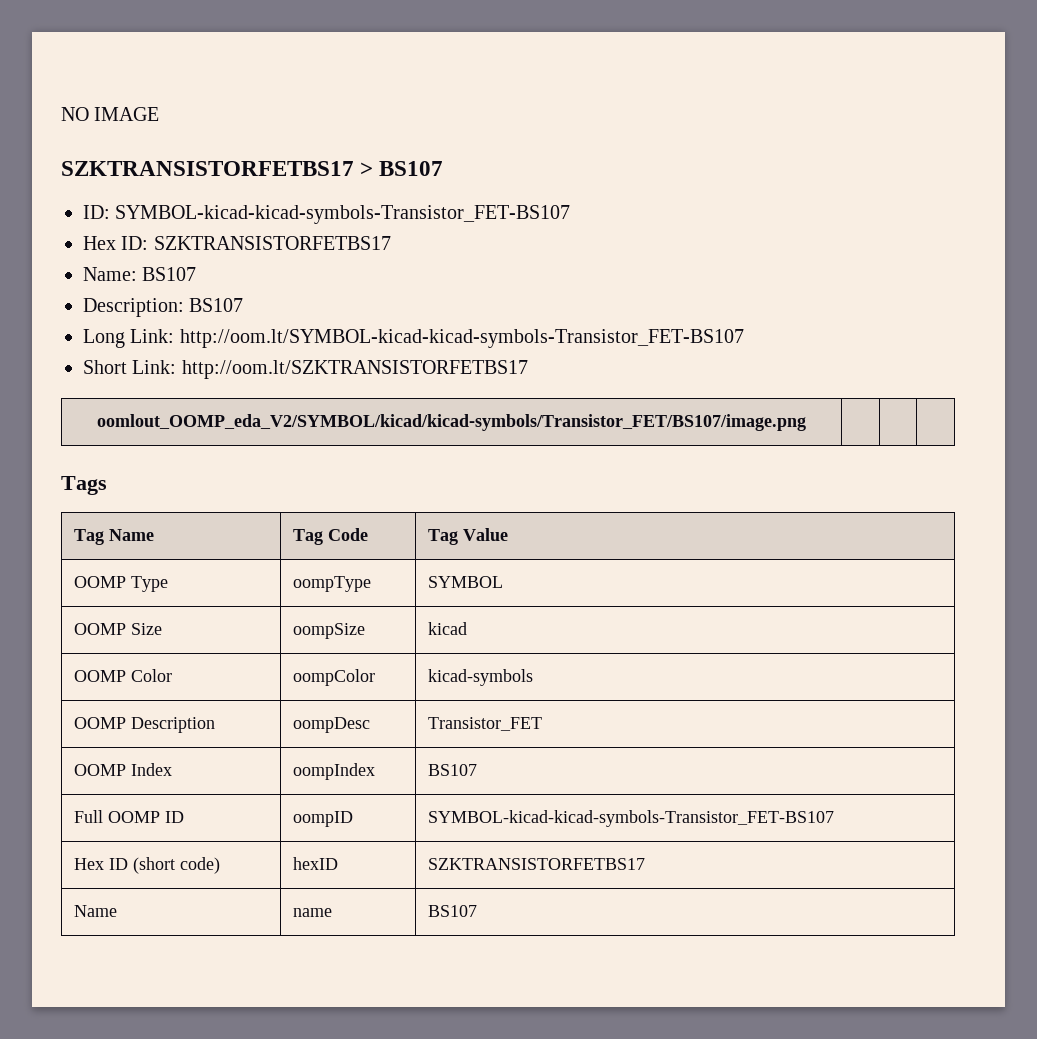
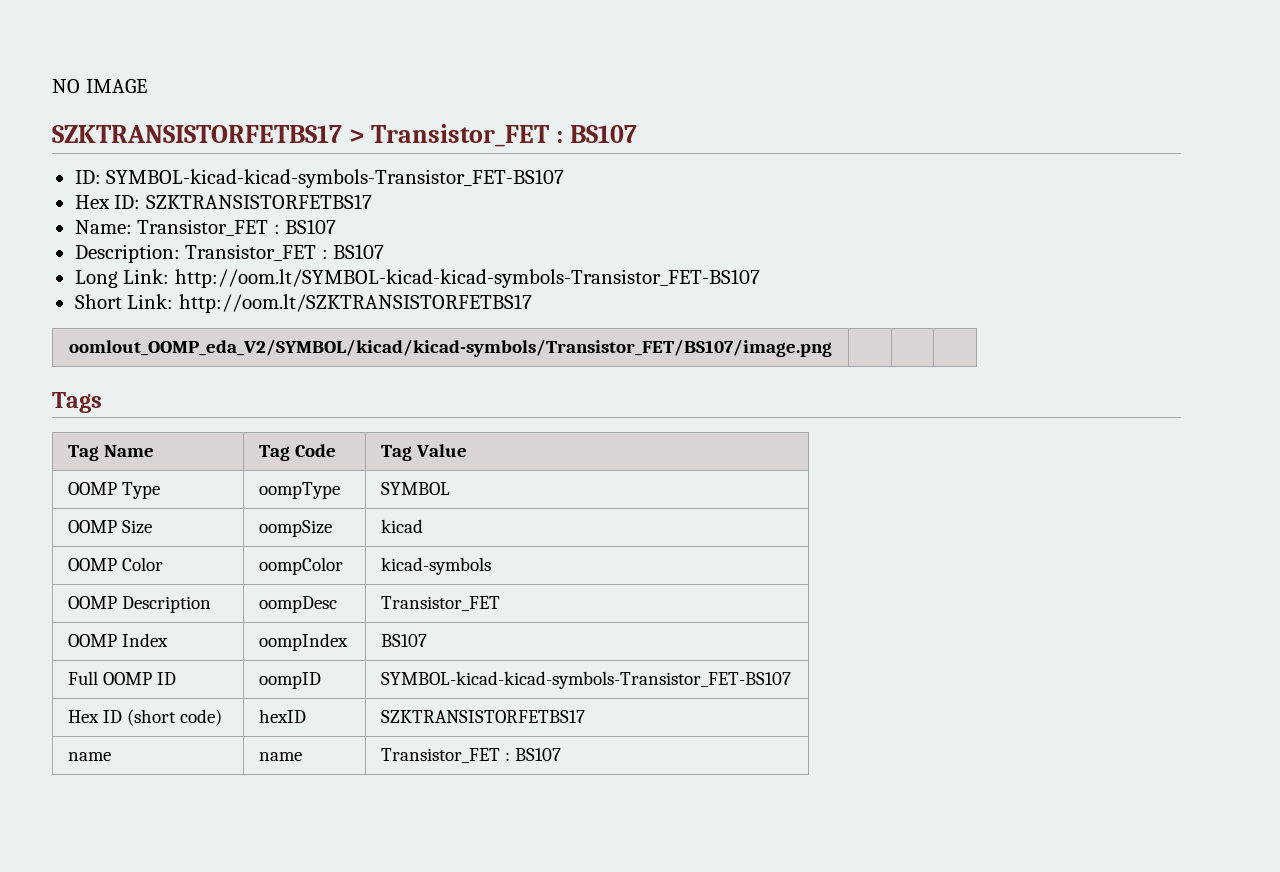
- SZKTRANSISTORFETBS17 > BS107
+ SZKTRANSISTORFETBS17 > Transistor_FET : BS107
- Name: BS107
+ Name: Transistor_FET : BS107
- Description: BS107
+ Description: Transistor_FET : BS107
- Name | name | BS107
+ name | name | Transistor_FET : BS107

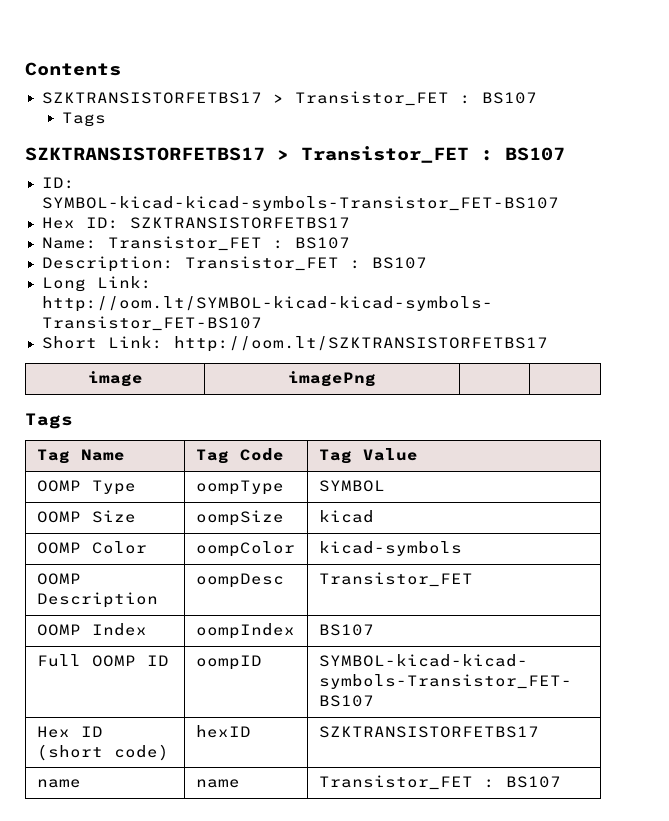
- NO IMAGE
+ Contents
+ SZKTRANSISTORFETBS17 > Transistor_FET : BS107
+ Tags
- oomlout_OOMP_eda_V2/SYMBOL/kicad/kicad-symbols/Transistor_FET/BS107/image.png | | |
+ image | imagePng | |

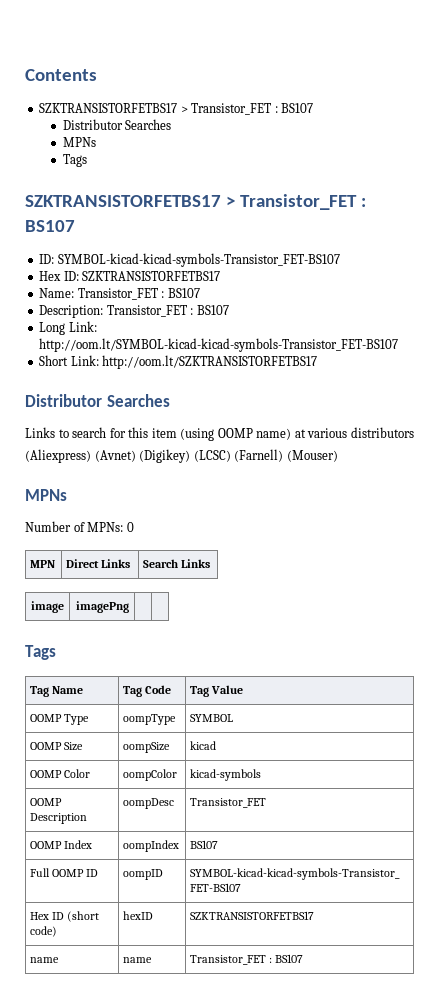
  Contents
  SZKTRANSISTORFETBS17 > Transistor_FET : BS107
+ Distributor Searches
+ MPNs
  Short Link: http://oom.lt/SZKTRANSISTORFETBS17
+ Distributor Searches
+ Links to search for this item (using OOMP name) at various distributors
+ (Aliexpress) (Avnet) (Digikey) (LCSC) (Farnell) (Mouser)
+ MPNs
+ Number of MPNs: 0
+ MPN | Direct Links | Search Links

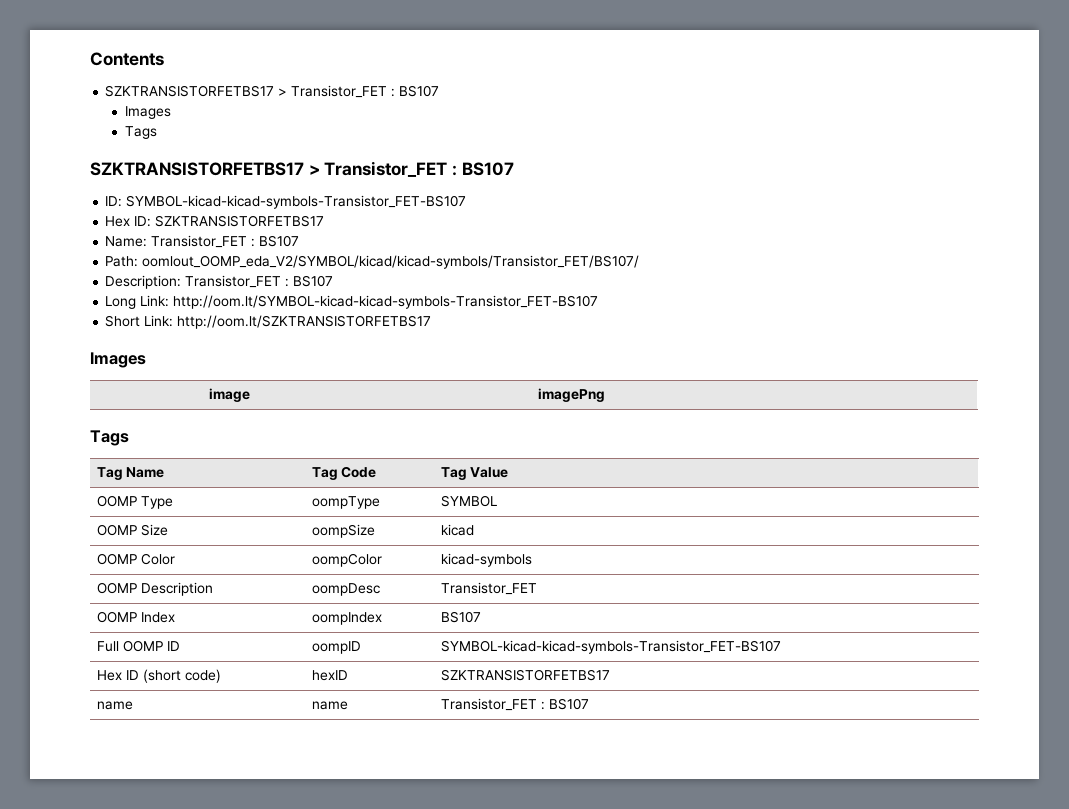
  Contents
  SZKTRANSISTORFETBS17 > Transistor_FET : BS107
- Distributor Searches
- MPNs
+ Images
+ Path: oomlout_OOMP_eda_V2/SYMBOL/kicad/kicad-symbols/Transistor_FET/BS107/
  Short Link: http://oom.lt/SZKTRANSISTORFETBS17
- Distributor Searches
- Links to search for this item (using OOMP name) at various distributors
- (Aliexpress) (Avnet) (Digikey) (LCSC) (Farnell) (Mouser)
- MPNs
- Number of MPNs: 0
- MPN | Direct Links | Search Links
+ Images

